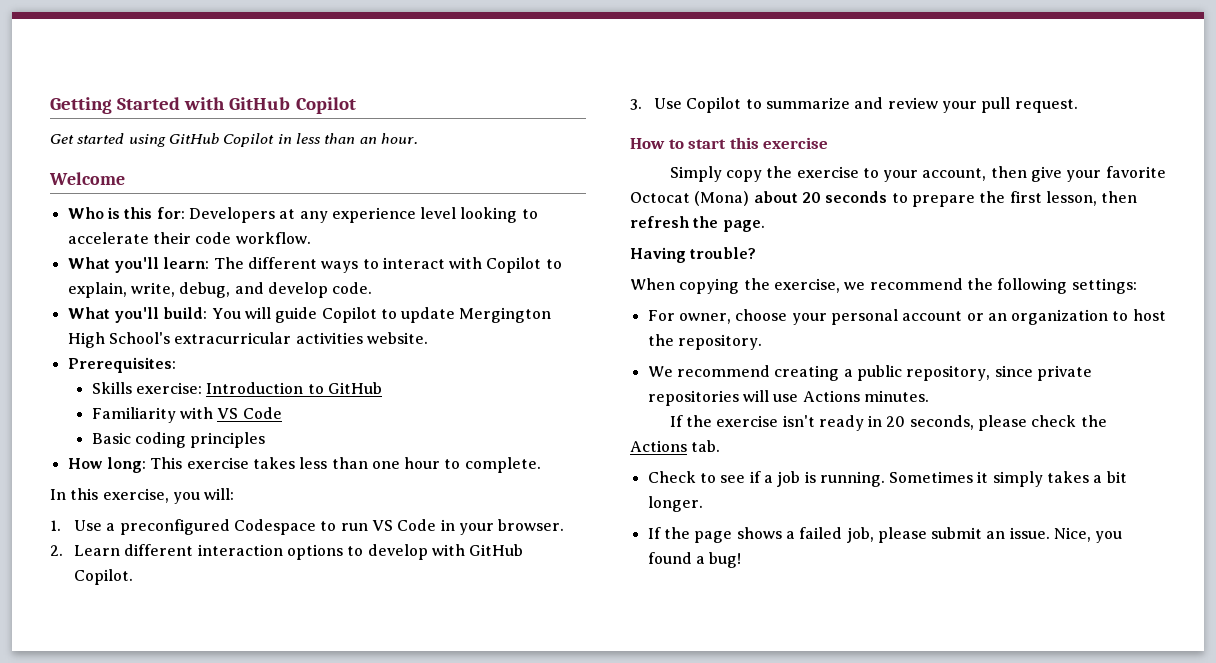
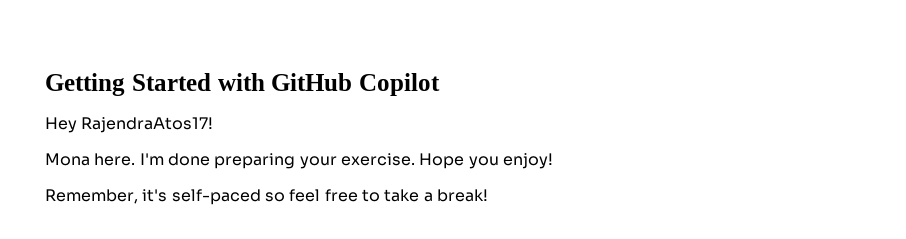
- Get started using GitHub Copilot in less than an hour.
- Welcome
- Who is this for: Developers at any experience level looking to accelerate their code workflow.
- What you'll learn: The different ways to interact with Copilot to explain, write, debug, and develop code.
- What you'll build: You will guide Copilot to update Mergington High School's extracurricular activities website.
- Prerequisites:
- Skills exercise: Introduction to GitHub
- Familiarity with VS Code
- Basic coding principles
- How long: This exercise takes less than one hour to complete.
- In this exercise, you will:
- 1. Use a preconfigured Codespace to run VS Code in your browser.
- 2. Learn different interaction options to develop with GitHub Copilot.
- 3. Use Copilot to summarize and review your pull request.
- How to start this exercise
- Simply copy the exercise to your account, then give your favorite Octocat (Mona) about 20 seconds to prepare the first lesson, then refresh the page.
- Having trouble?
- When copying the exercise, we recommend the following settings:
- For owner, choose your personal account or an organization to host the repository.
- We recommend creating a public repository, since private repositories will use Actions minutes.
- If the exercise isn't ready in 20 seconds, please check the Actions tab.
- Check to see if a job is running. Sometimes it simply takes a bit longer.
- If the page shows a failed job, please submit an issue. Nice, you found a bug!
+ Hey RajendraAtos17!
+ Mona here. I'm done preparing your exercise. Hope you enjoy!
+ Remember, it's self-paced so feel free to take a break!

